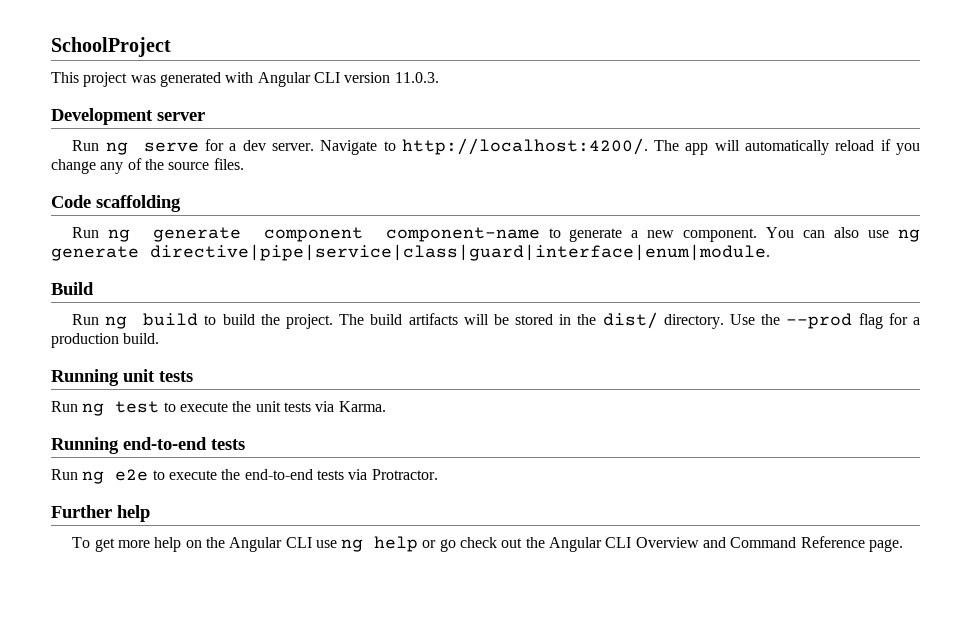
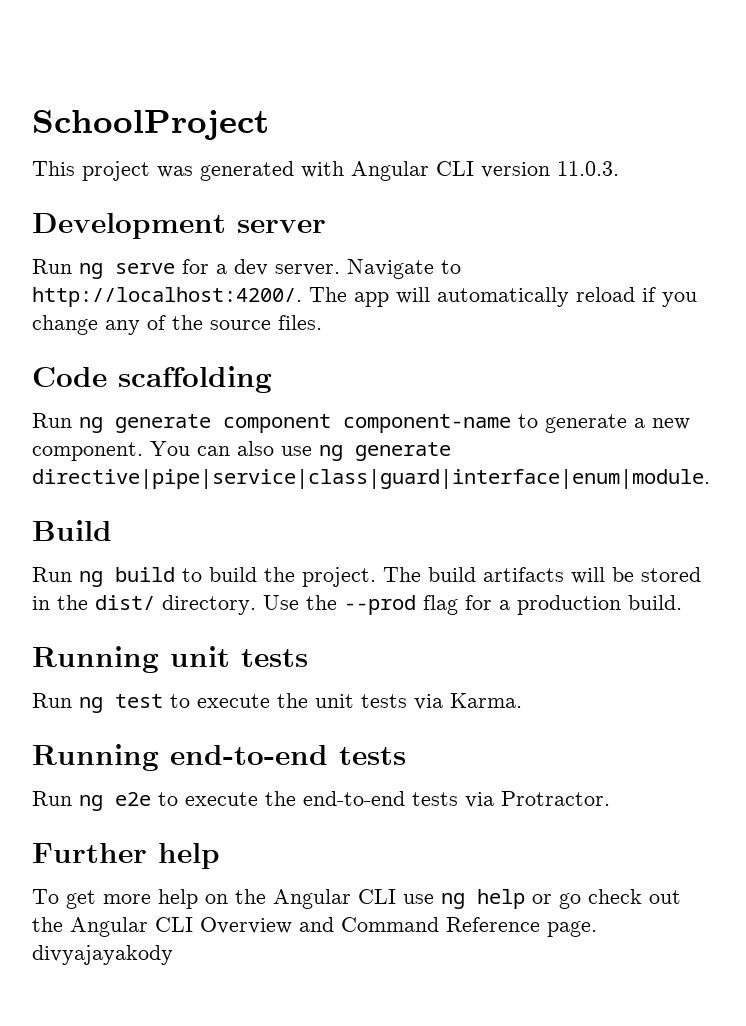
- To get more help on the Angular CLI use ng help or go check out the Angular CLI Overview and Command Reference page.
+ To get more help on the Angular CLI use ng help or go check out the Angular CLI Overview and Command Reference page. divyajayakody

